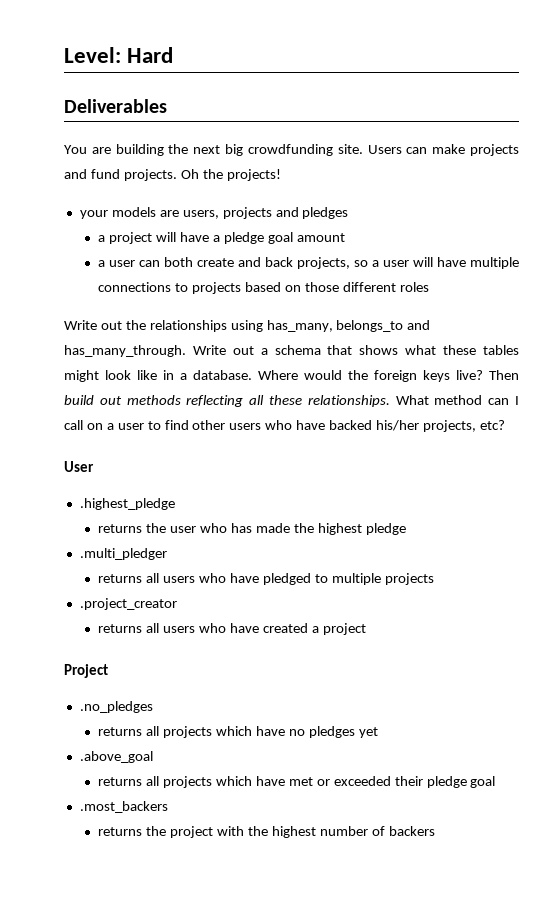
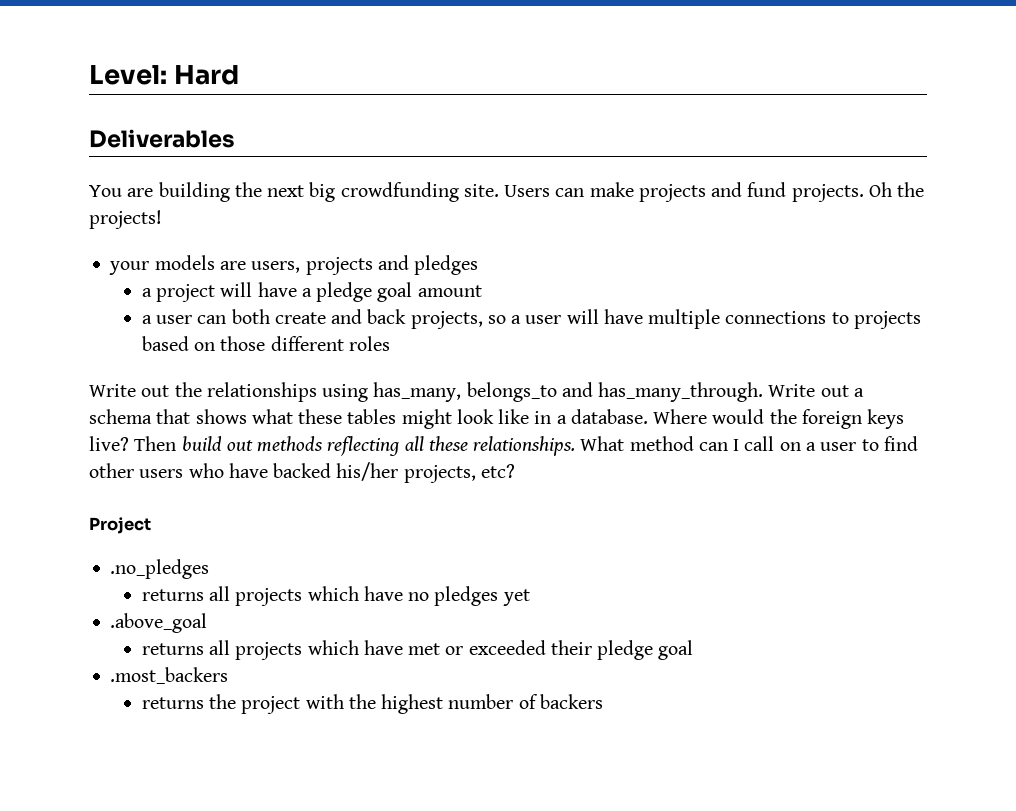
- User
- .highest_pledge
- returns the user who has made the highest pledge
- .multi_pledger
- returns all users who have pledged to multiple projects
- .project_creator
- returns all users who have created a project

